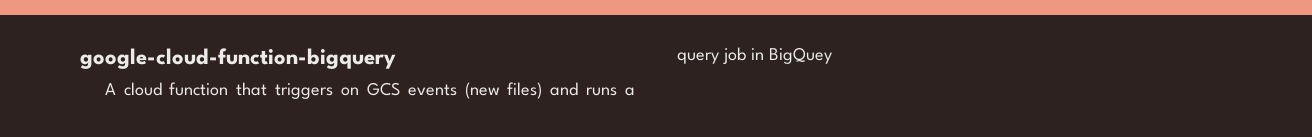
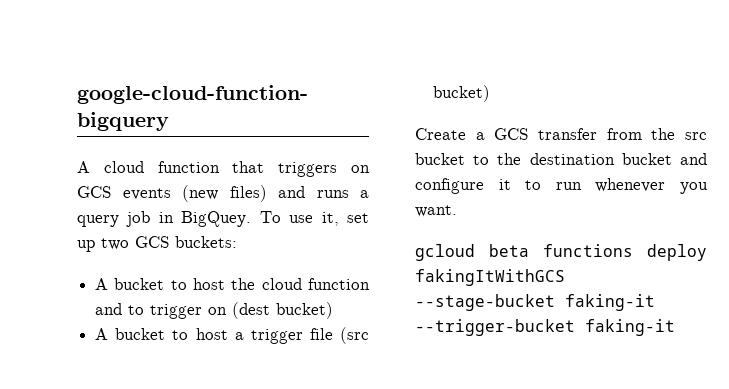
- A cloud function that triggers on GCS events (new files) and runs a query job in BigQuey
+ A cloud function that triggers on GCS events (new files) and runs a query job in BigQuey. To use it, set up two GCS buckets:
+ A bucket to host the cloud function and to trigger on (dest bucket)
+ A bucket to host a trigger file (src bucket)
+ Create a GCS transfer from the src bucket to the destination bucket and configure it to run whenever you want.
+ gcloud beta functions deploy fakingItWithGCS --stage-bucket faking-it --trigger-bucket faking-it

